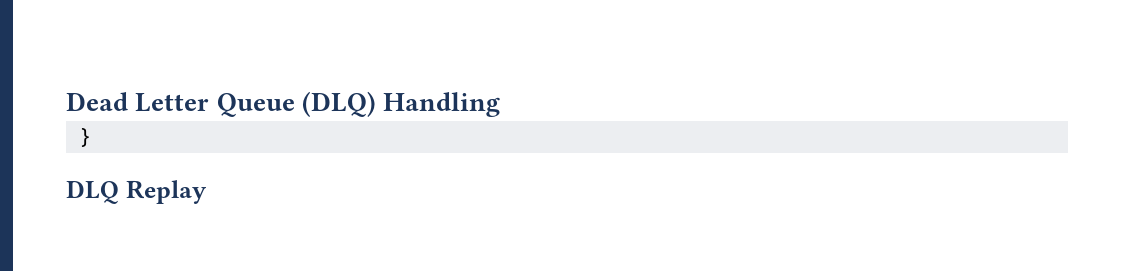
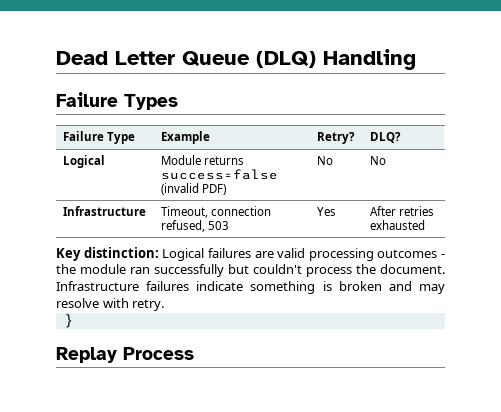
+ Failure Types
+ Failure Type | Example | Retry? | DLQ?
+ Logical | Module returns success=false (invalid PDF) | No | No
+ Infrastructure | Timeout, connection refused, 503 | Yes | After retries exhausted
+ Key distinction: Logical failures are valid processing outcomes - the module ran successfully but couldn't process the document. Infrastructure failures indicate something is broken and may resolve with retry.
- DLQ Replay
+ Replay Process

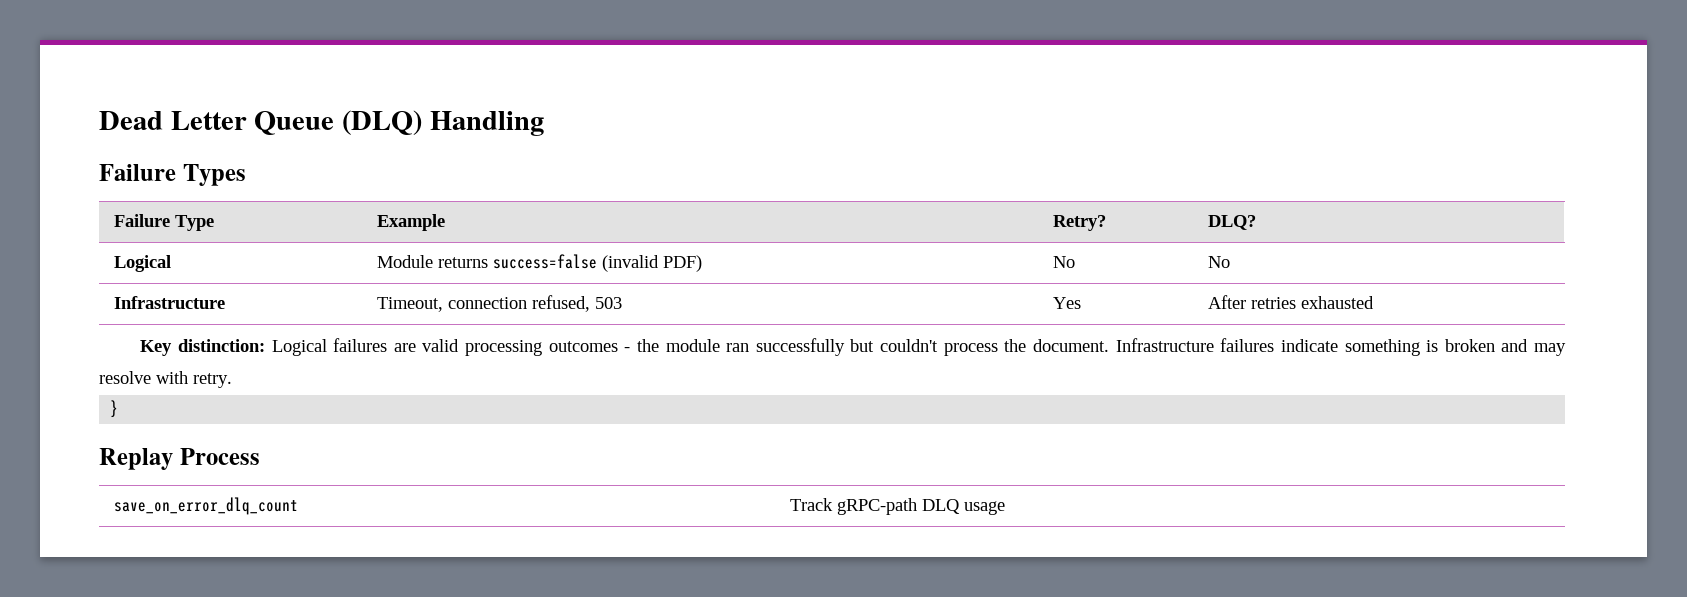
+ save_on_error_dlq_count | Track gRPC-path DLQ usage

